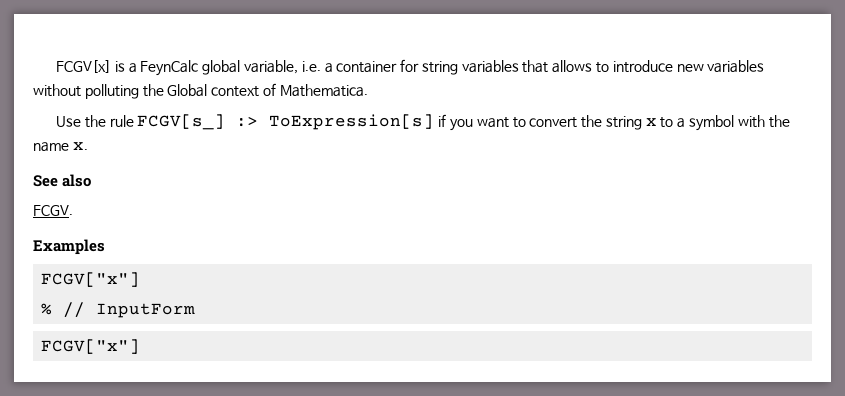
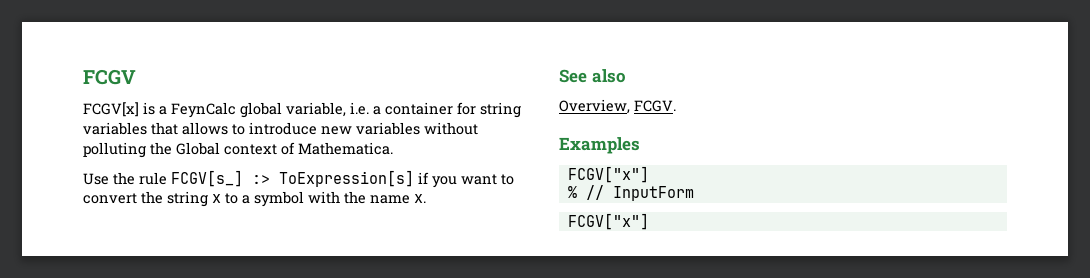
+ FCGV
- FCGV.
+ Overview, FCGV.

